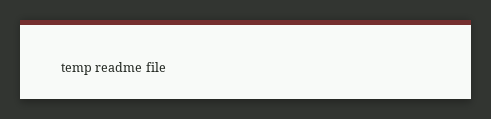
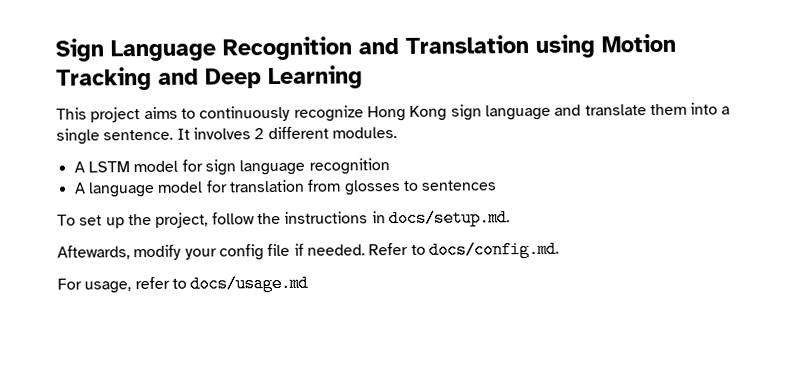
- temp readme file
+ Sign Language Recognition and Translation using Motion Tracking and Deep Learning
+ This project aims to continuously recognize Hong Kong sign language and translate them into a single sentence. It involves 2 different modules.
+ A LSTM model for sign language recognition
+ A language model for translation from glosses to sentences
+ To set up the project, follow the instructions in docs/setup.md.
+ Aftewards, modify your config file if needed. Refer to docs/config.md.
+ For usage, refer to docs/usage.md

